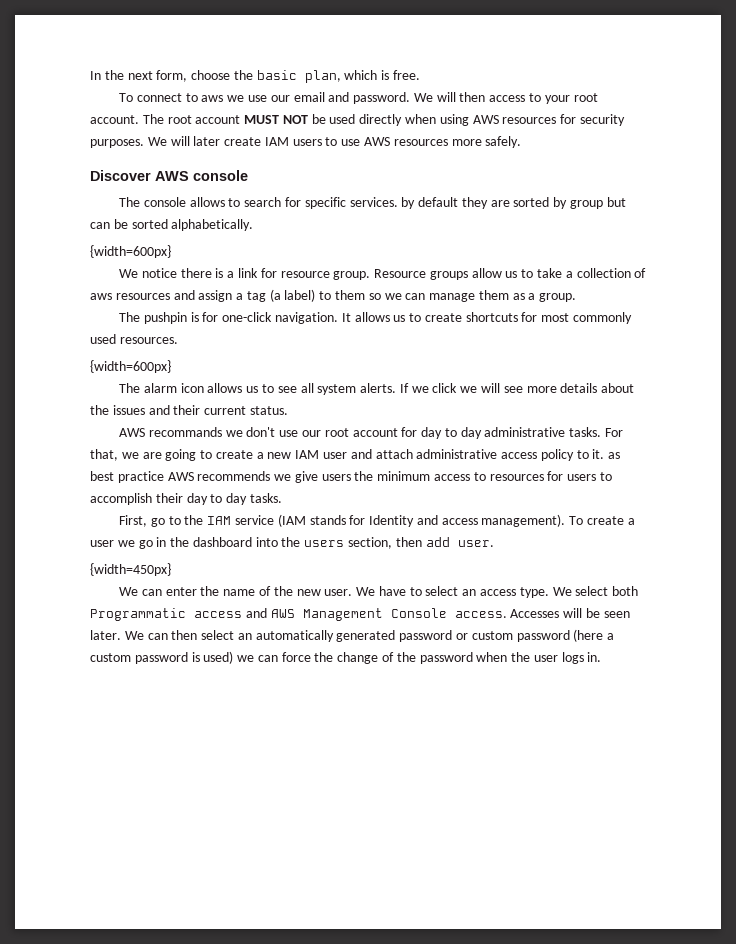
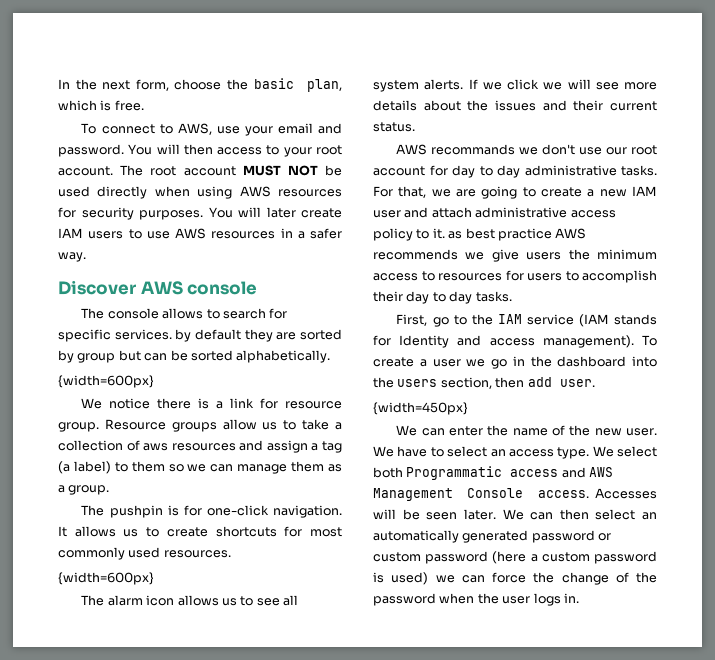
- To connect to aws we use our email and password.
+ To connect to AWS, use your email and password.
- We will then access to your root account.
+ You will then access to your root account.
- We will later create IAM users to use AWS resources more safely.
+ You will later create IAM users to use AWS resources in a safer way.

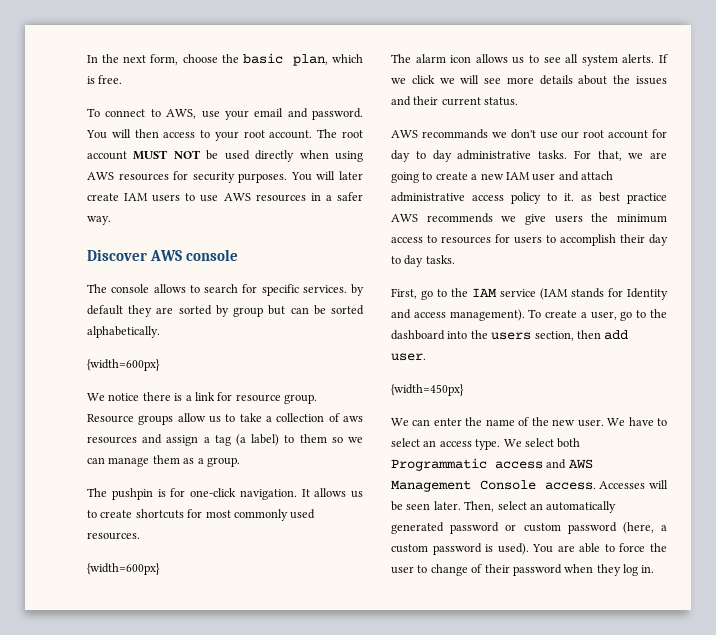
- To create a user we go in the dashboard into the users section, then add user.
+ To create a user, go to the dashboard into the users section, then add user.
- We can then select an automatically generated password or custom password (here a custom password is used) we can force the change of the password when the user logs in.
+ Then, select an automatically generated password or custom password (here, a custom password is used). You are able to force the user to change of their password when they log in.

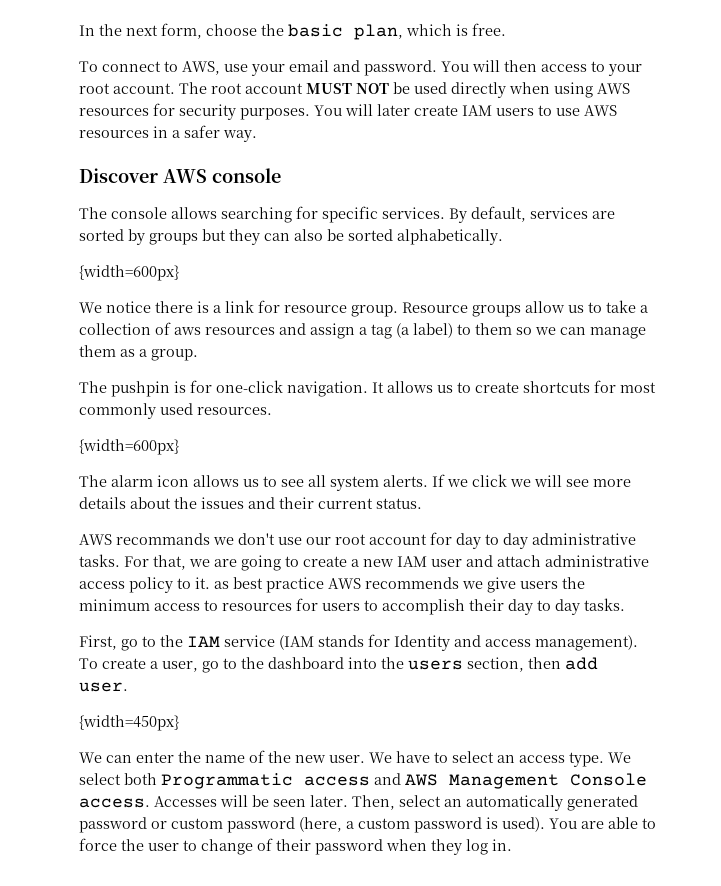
- The console allows to search for specific services. by default they are sorted by group but can be sorted alphabetically.
+ The console allows searching for specific services. By default, services are sorted by groups but they can also be sorted alphabetically.

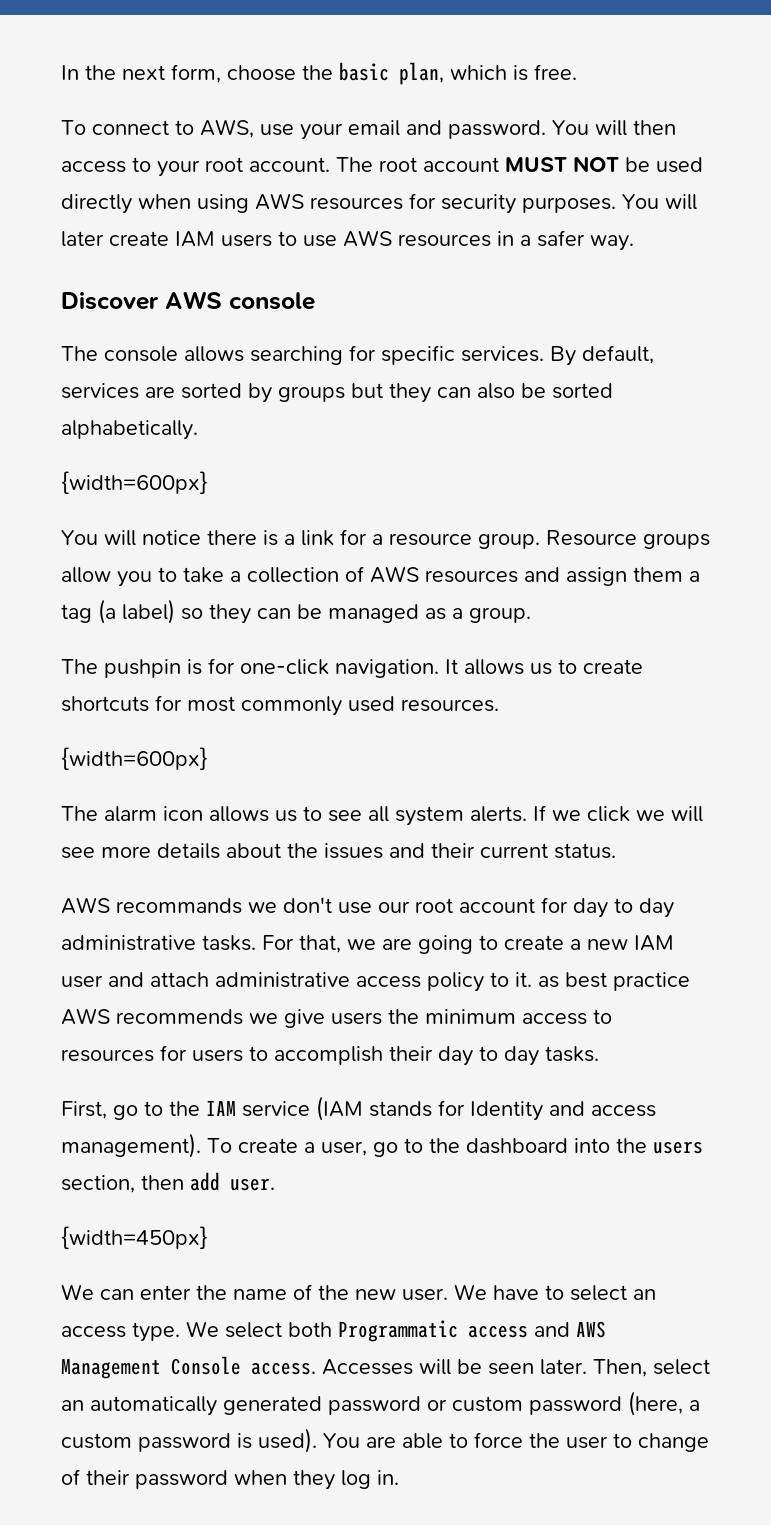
- We notice there is a link for resource group.
+ You will notice there is a link for a resource group.
- Resource groups allow us to take a collection of aws resources and assign a tag (a label) to them so we can manage them as a group.
+ Resource groups allow you to take a collection of AWS resources and assign them a tag (a label) so they can be managed as a group.

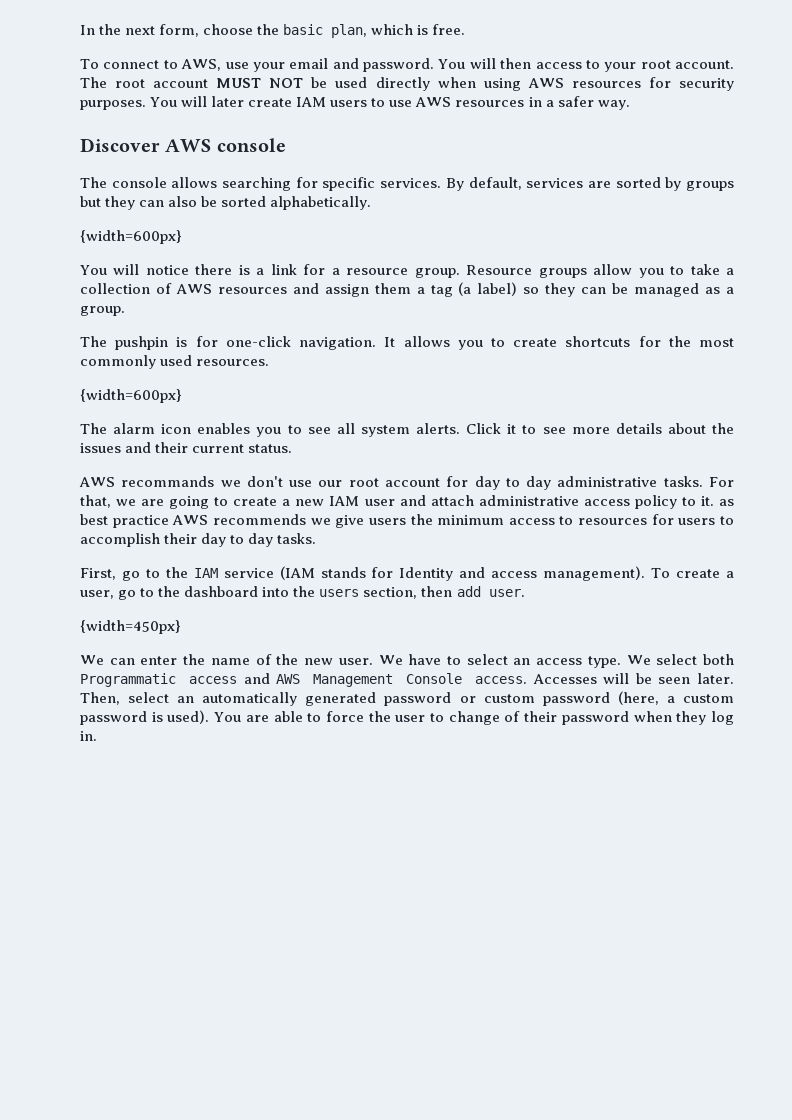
- It allows us to create shortcuts for most commonly used resources.
+ It allows you to create shortcuts for the most commonly used resources.
- The alarm icon allows us to see all system alerts.
+ The alarm icon enables you to see all system alerts.
- If we click we will see more details about the issues and their current status.
+ Click it to see more details about the issues and their current status.

